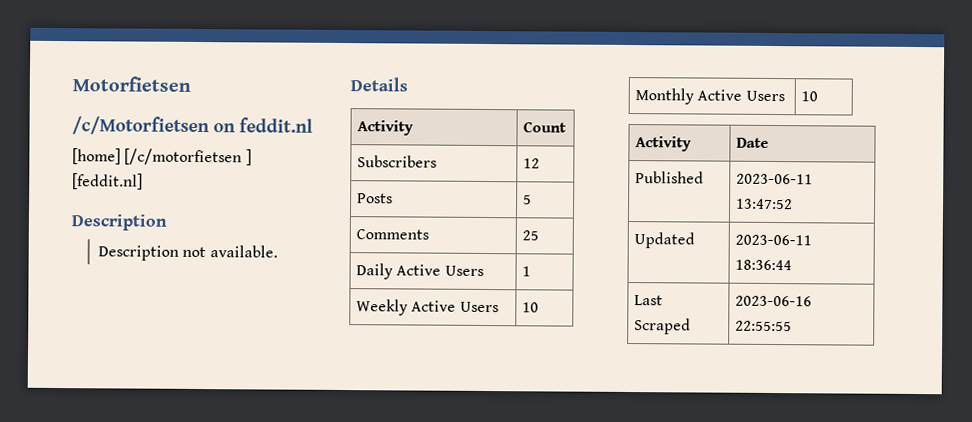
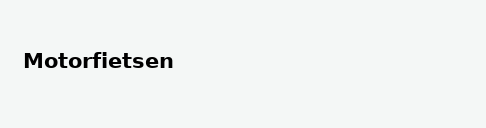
- /c/Motorfietsen on feddit.nl
- [home] [/c/motorfietsen ] [feddit.nl]
- Description
- Description not available.
- Details
- Activity | Count
- Subscribers | 12
- Posts | 5
- Comments | 25
- Daily Active Users | 1
- Weekly Active Users | 10
- Monthly Active Users | 10
- Activity | Date
- Published | 2023-06-11 13:47:52
- Updated | 2023-06-11 18:36:44
- Last Scraped | 2023-06-16 22:55:55

